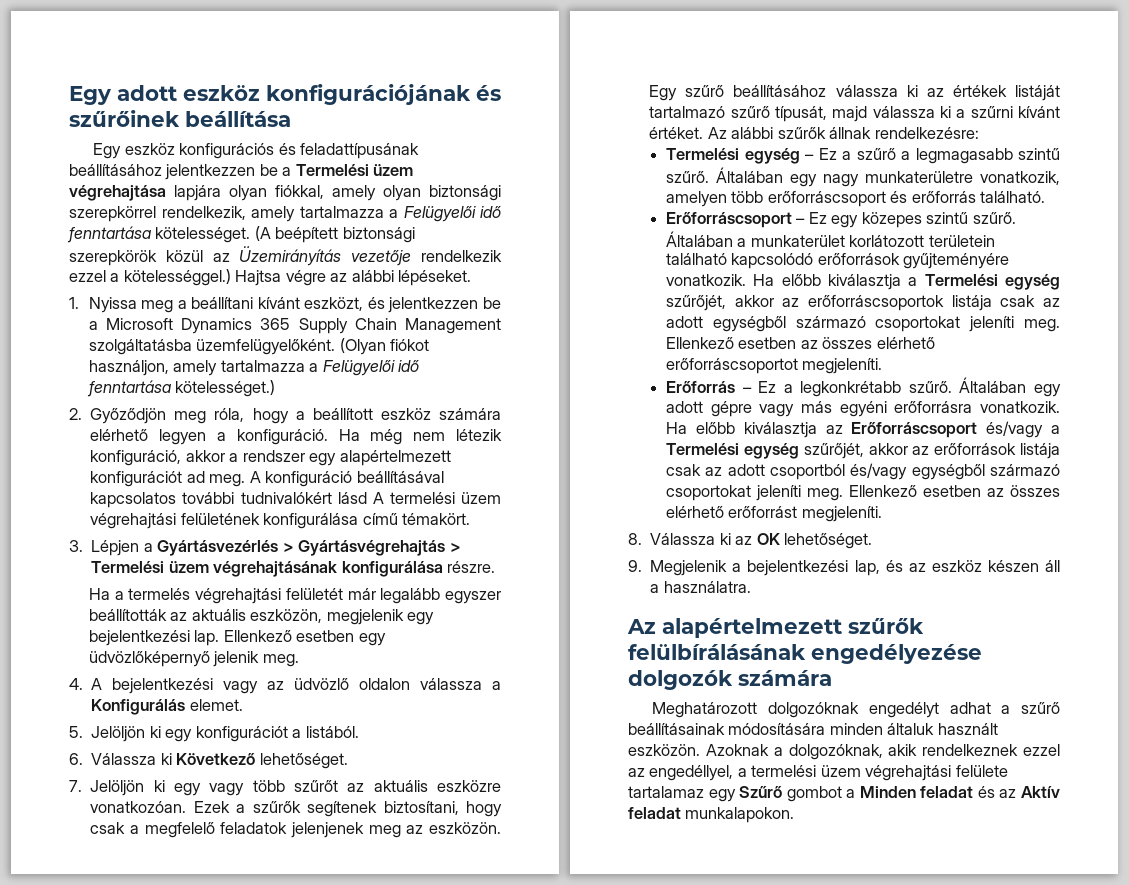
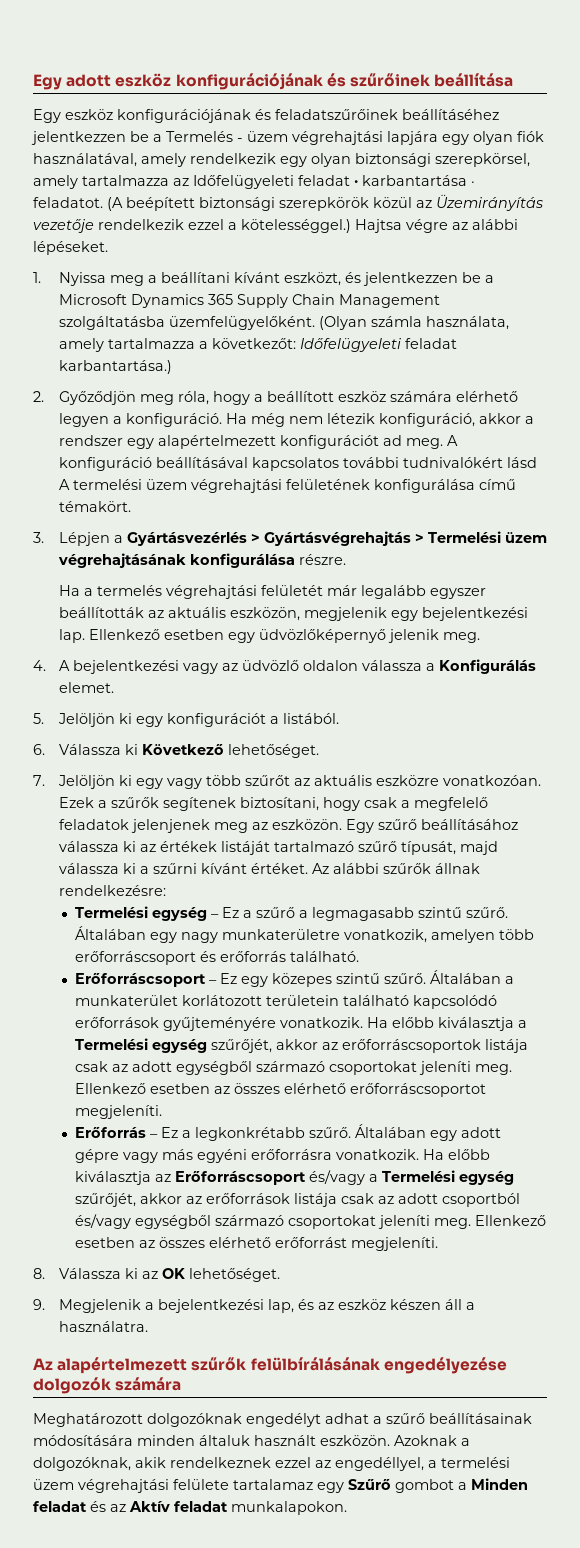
- Egy eszköz konfigurációs és feladattípusának beállításához jelentkezzen be a Termelési üzem végrehajtása lapjára olyan fiókkal, amely olyan biztonsági szerepkörrel rendelkezik, amely tartalmazza a Felügyelői idő fenntartása kötelességet.
+ Egy eszköz konfigurációjának és feladatszűrőinek beállításéhez jelentkezzen be a Termelés - üzem végrehajtási lapjára egy olyan fiók használatával, amely rendelkezik egy olyan biztonsági szerepkörsel, amely tartalmazza az Időfelügyeleti feladat · karbantartása · feladatot.
- (Olyan fiókot használjon, amely tartalmazza a Felügyelői idő fenntartása kötelességet.)
+ (Olyan számla használata, amely tartalmazza a következőt: Időfelügyeleti feladat karbantartása.)

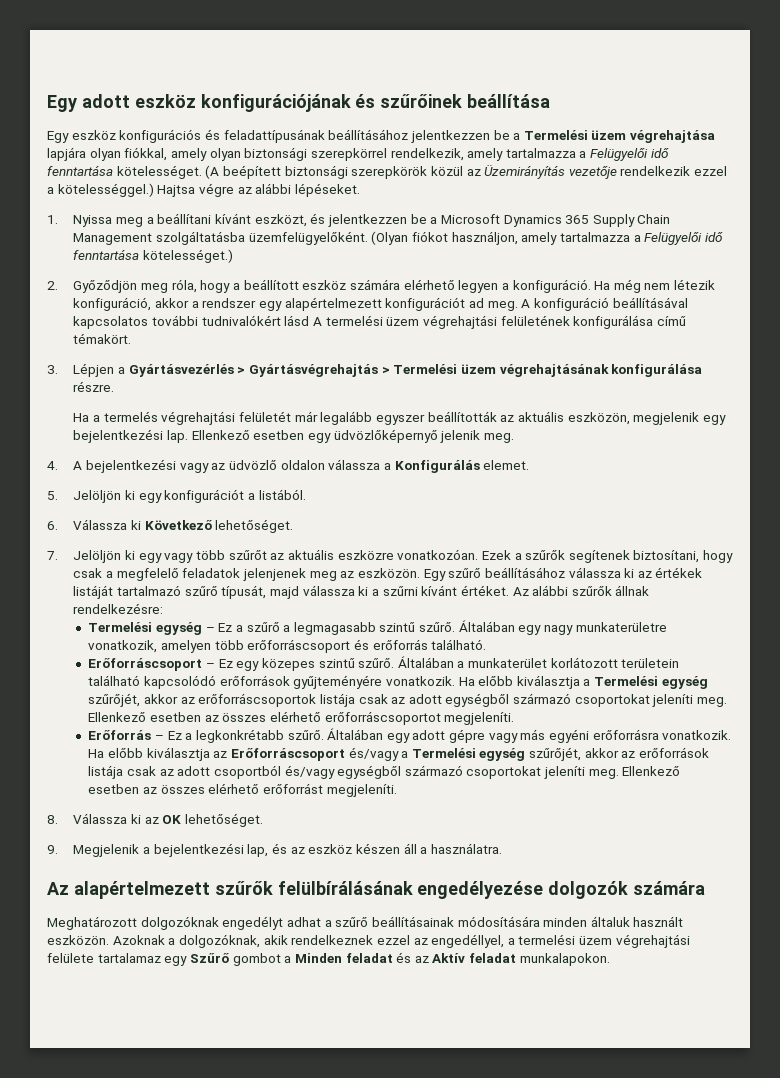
- Egy eszköz konfigurációjának és feladatszűrőinek beállításéhez jelentkezzen be a Termelés - üzem végrehajtási lapjára egy olyan fiók használatával, amely rendelkezik egy olyan biztonsági szerepkörsel, amely tartalmazza az Időfelügyeleti feladat · karbantartása · feladatot.
+ Egy eszköz konfigurációs és feladattípusának beállításához jelentkezzen be a Termelési üzem végrehajtása lapjára olyan fiókkal, amely olyan biztonsági szerepkörrel rendelkezik, amely tartalmazza a Felügyelői idő fenntartása kötelességet.
- (Olyan számla használata, amely tartalmazza a következőt: Időfelügyeleti feladat karbantartása.)
+ (Olyan fiókot használjon, amely tartalmazza a Felügyelői idő fenntartása kötelességet.)

